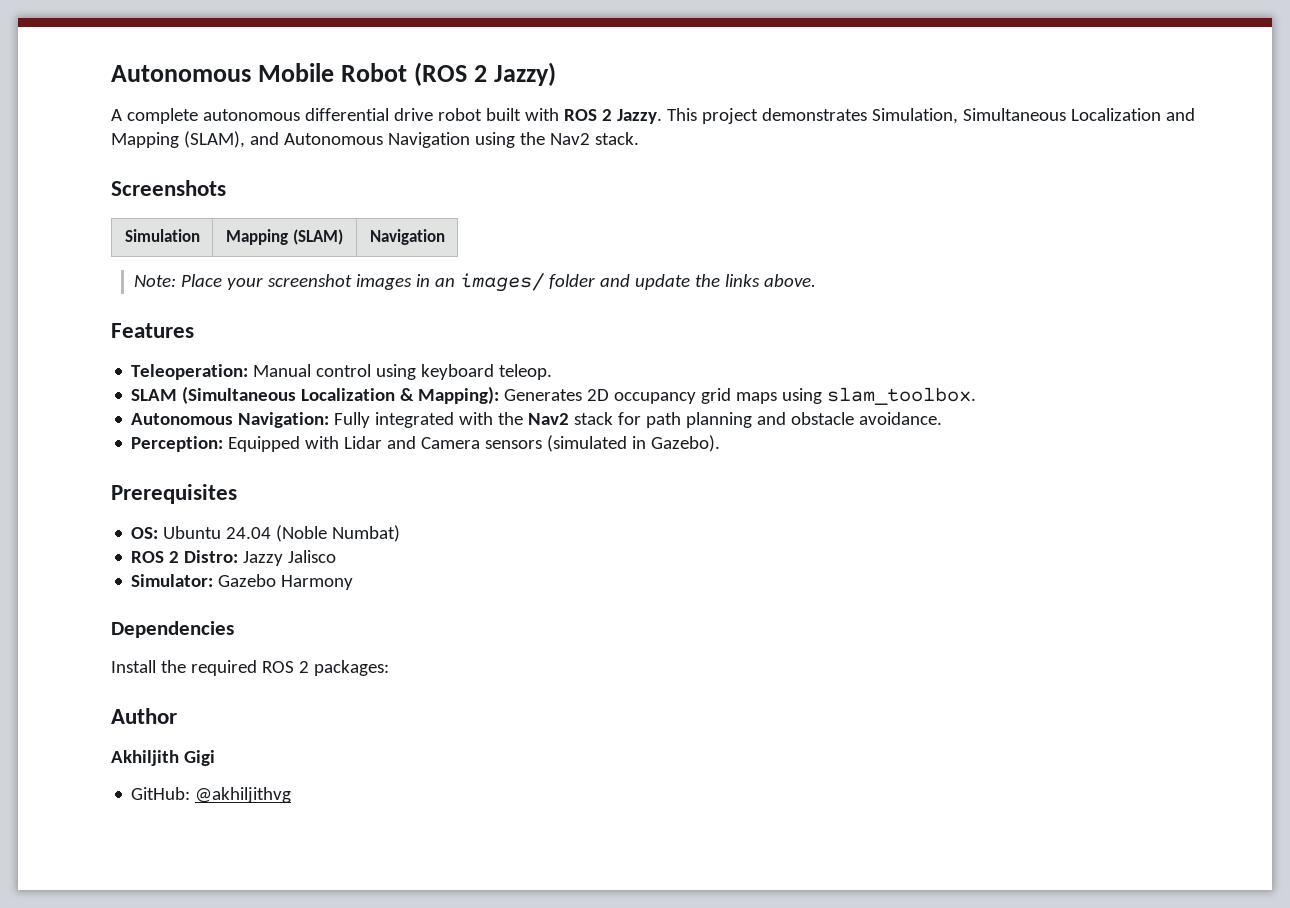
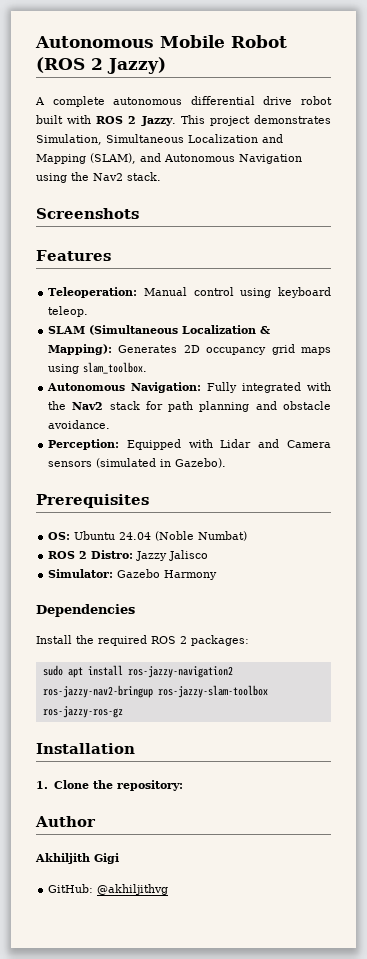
- Simulation | Mapping (SLAM) | Navigation
- Note: Place your screenshot images in an images/ folder and update the links above.
+ sudo apt install ros-jazzy-navigation2 ros-jazzy-nav2-bringup ros-jazzy-slam-toolbox ros-jazzy-ros-gz
+ Installation
+ 1. Clone the repository:

